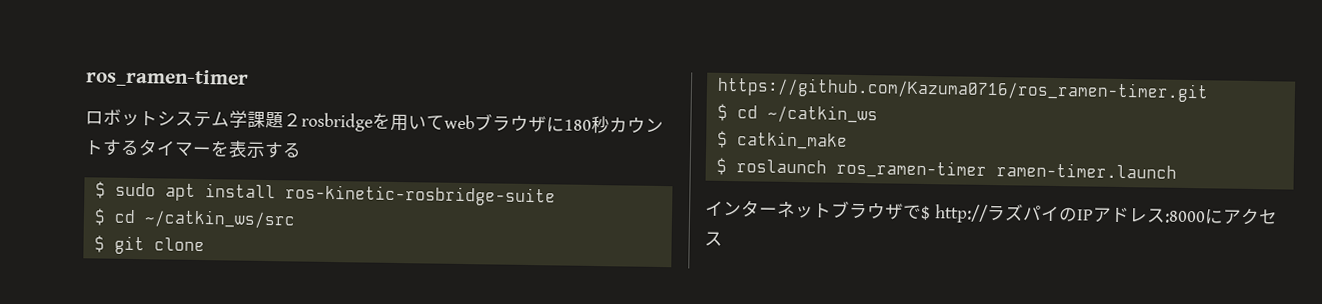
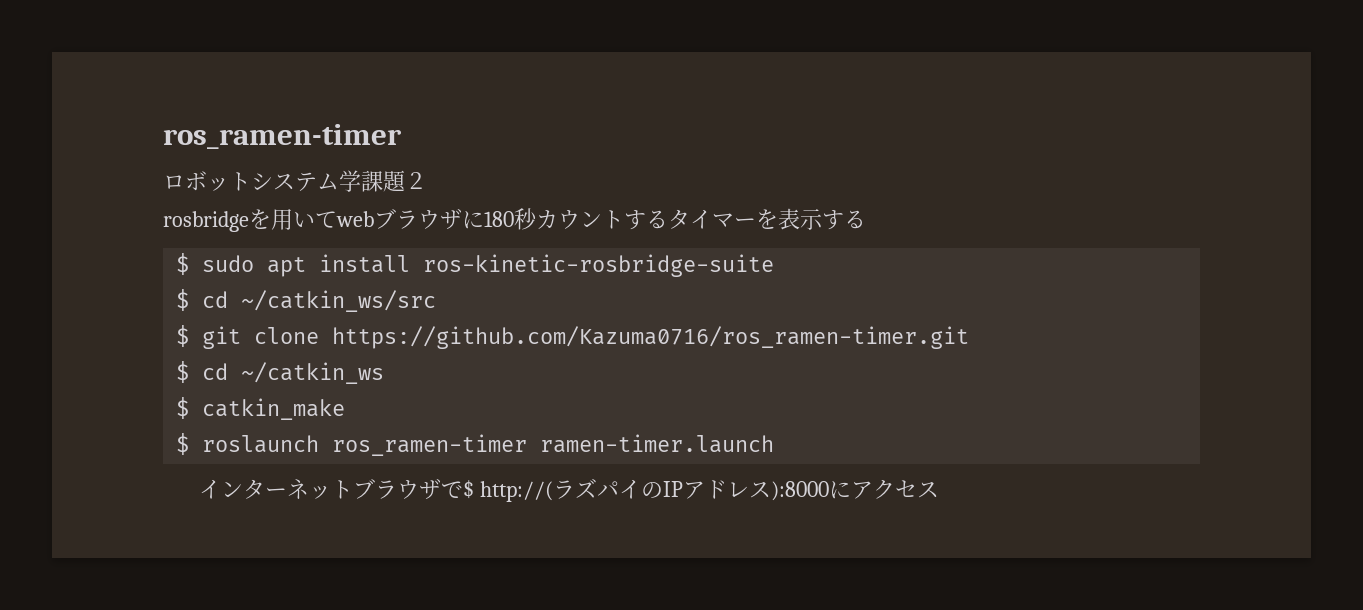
- ロボットシステム学課題２rosbridgeを用いてwebブラウザに180秒カウントするタイマーを表示する
+ ロボットシステム学課題２
+ rosbridgeを用いてwebブラウザに180秒カウントするタイマーを表示する
- インターネットブラウザで$ http://ラズパイのIPアドレス:8000にアクセス
+ インターネットブラウザで$ http://(ラズパイのIPアドレス):8000にアクセス

